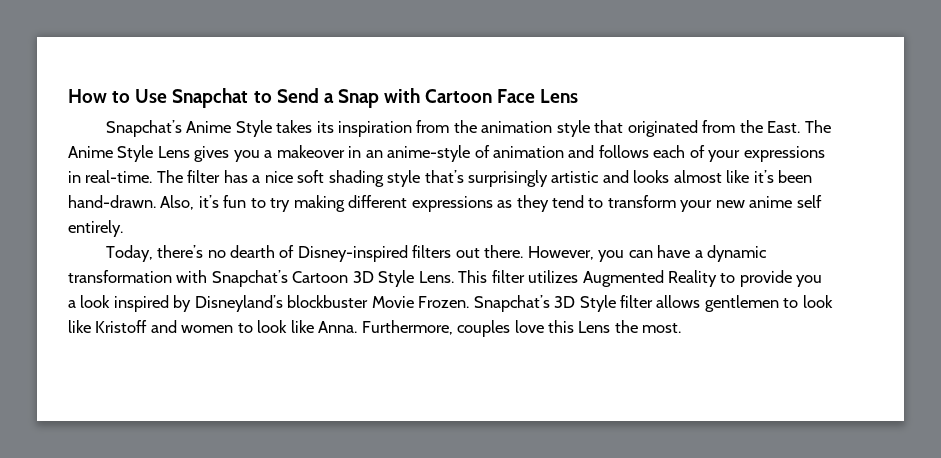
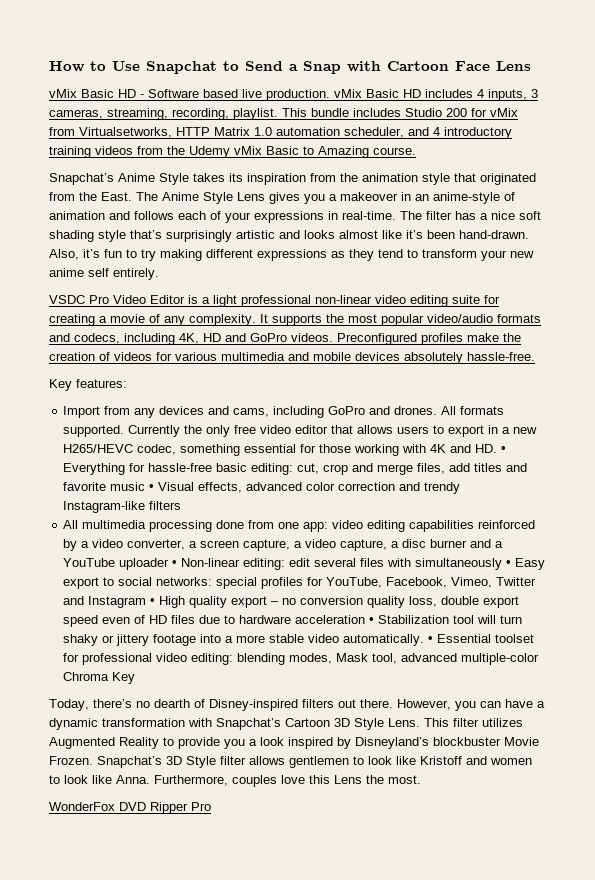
+ vMix Basic HD - Software based live production. vMix Basic HD includes 4 inputs, 3 cameras, streaming, recording, playlist. This bundle includes Studio 200 for vMix from Virtualsetworks, HTTP Matrix 1.0 automation scheduler, and 4 introductory training videos from the Udemy vMix Basic to Amazing course.
+ VSDC Pro Video Editor is a light professional non-linear video editing suite for creating a movie of any complexity. It supports the most popular video/audio formats and codecs, including 4K, HD and GoPro videos. Preconfigured profiles make the creation of videos for various multimedia and mobile devices absolutely hassle-free.
+ Key features:
+ Import from any devices and cams, including GoPro and drones. All formats supported. Сurrently the only free video editor that allows users to export in a new H265/HEVC codec, something essential for those working with 4K and HD. • Everything for hassle-free basic editing: cut, crop and merge files, add titles and favorite music • Visual effects, advanced color correction and trendy Instagram-like filters
+ All multimedia processing done from one app: video editing capabilities reinforced by a video converter, a screen capture, a video capture, a disc burner and a YouTube uploader • Non-linear editing: edit several files with simultaneously • Easy export to social networks: special profiles for YouTube, Facebook, Vimeo, Twitter and Instagram • High quality export – no conversion quality loss, double export speed even of HD files due to hardware acceleration • Stabilization tool will turn shaky or jittery footage into a more stable video automatically. • Essential toolset for professional video editing: blending modes, Mask tool, advanced multiple-color Chroma Key
+ WonderFox DVD Ripper Pro

